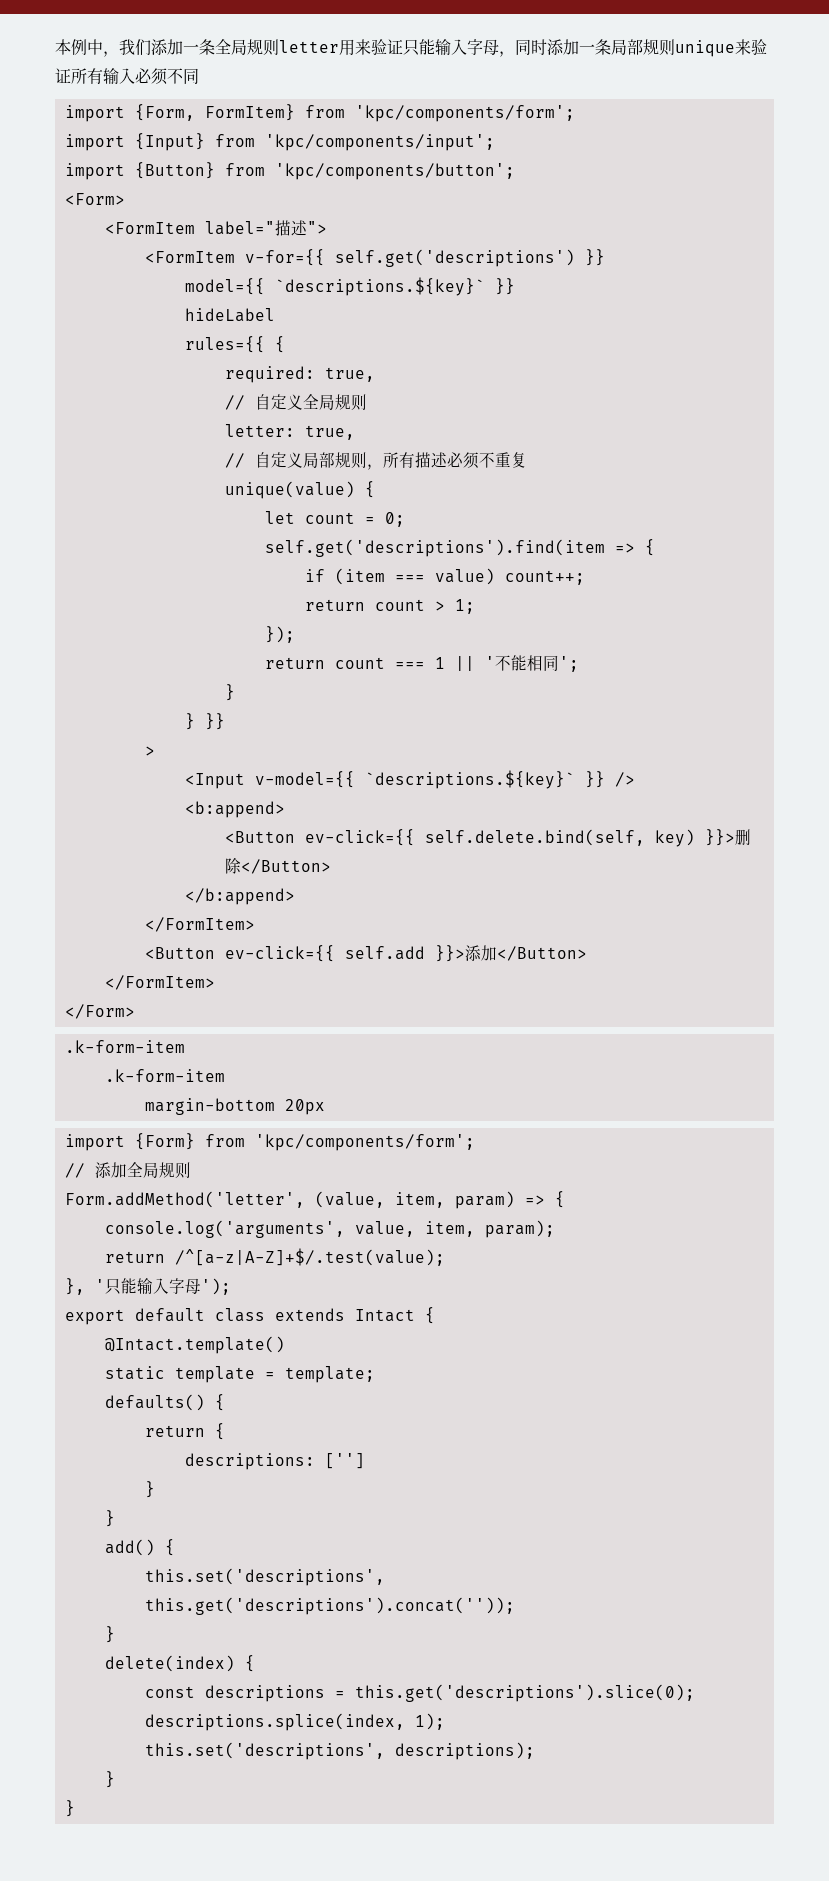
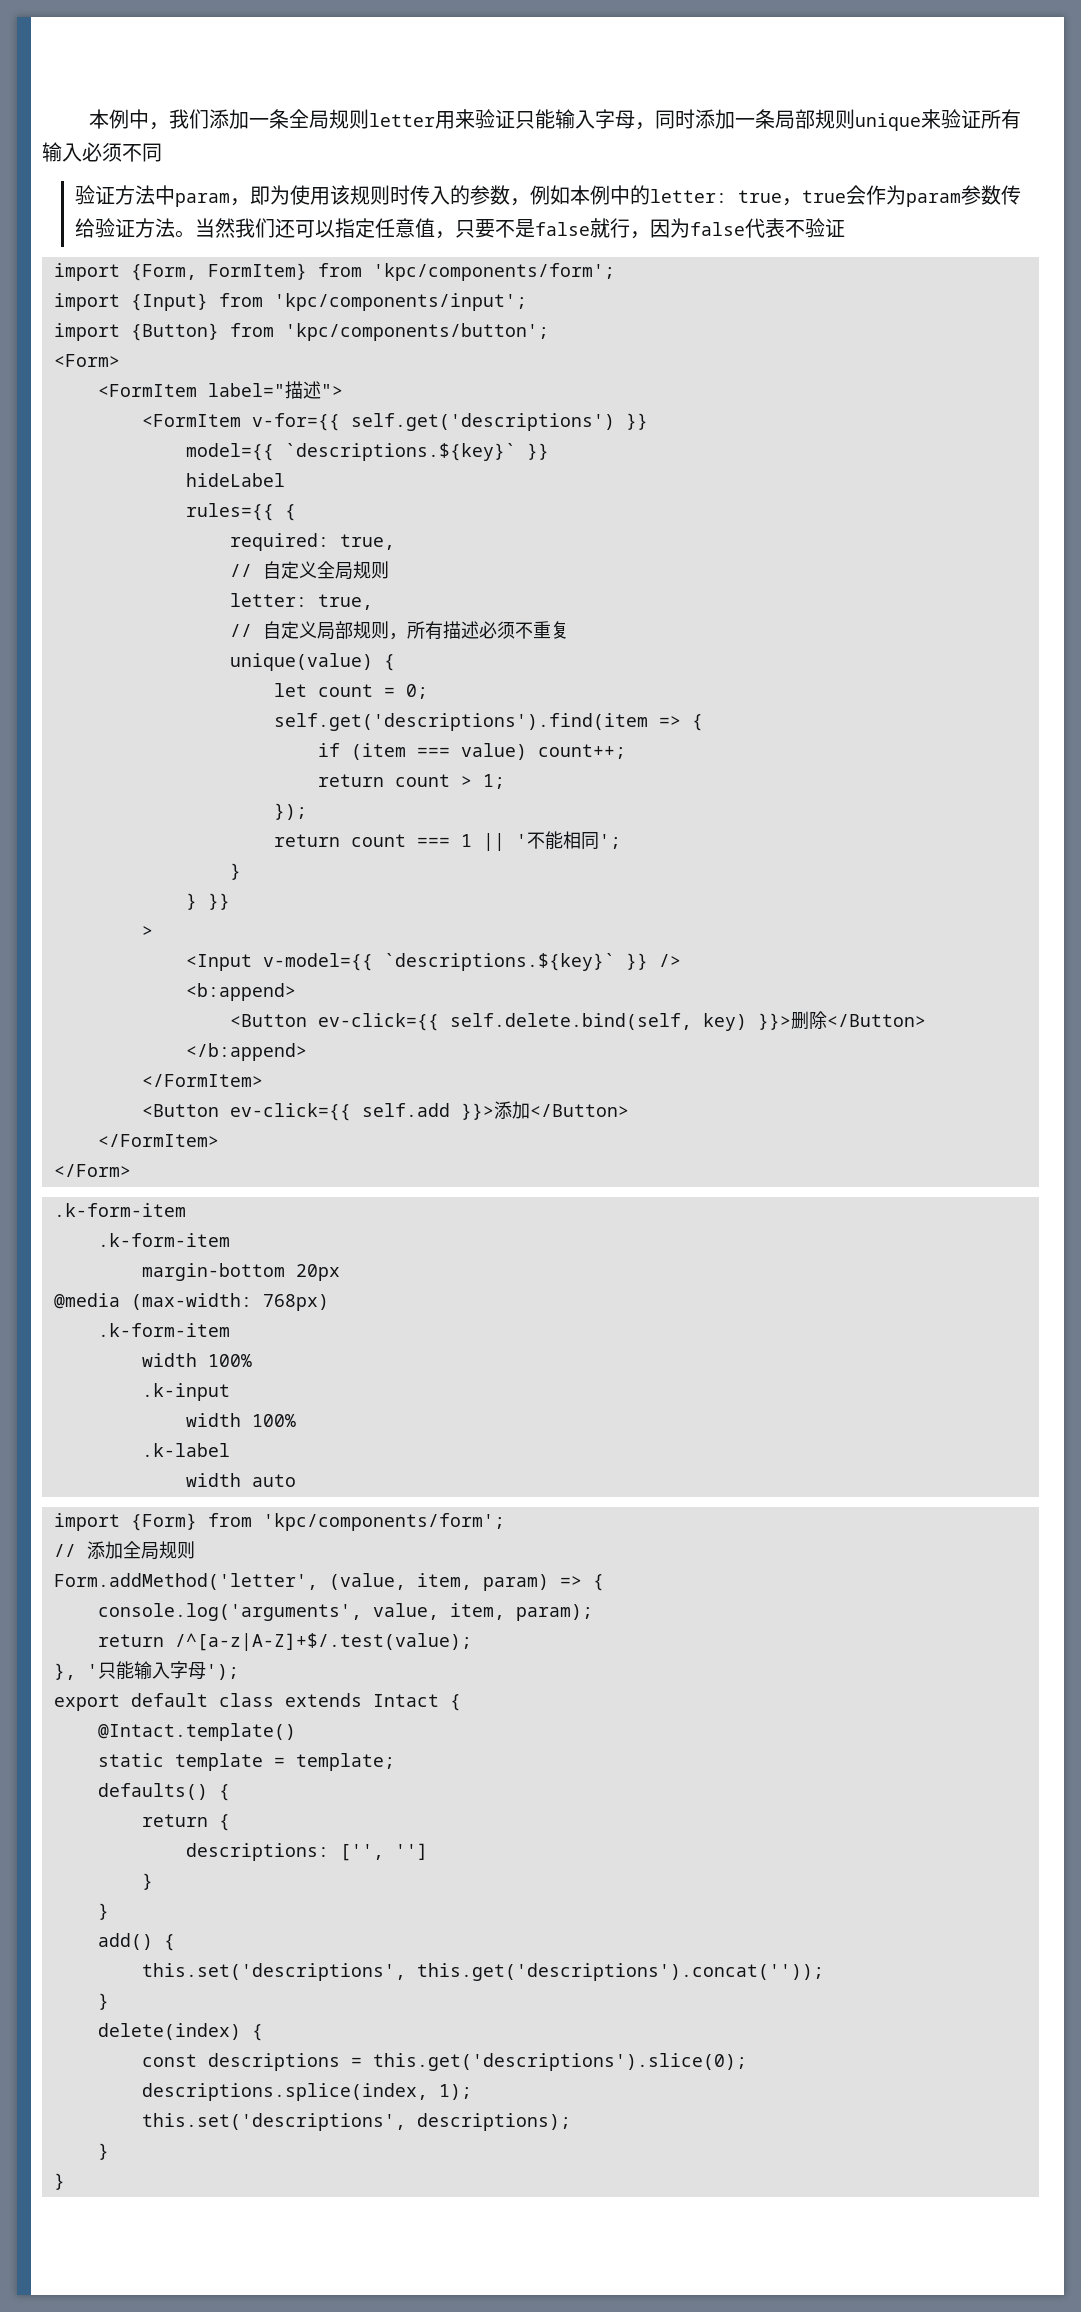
+ 验证方法中param，即为使用该规则时传入的参数，例如本例中的letter: true，true会作为param参数传给验证方法。当然我们还可以指定任意值，只要不是false就行，因为false代表不验证
+ @media (max-width: 768px)
+ .k-form-item
+ width 100%
+ .k-input
+ width 100%
+ .k-label
+ width auto
- descriptions: ['']
+ descriptions: ['', '']

